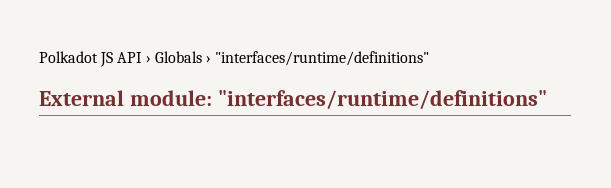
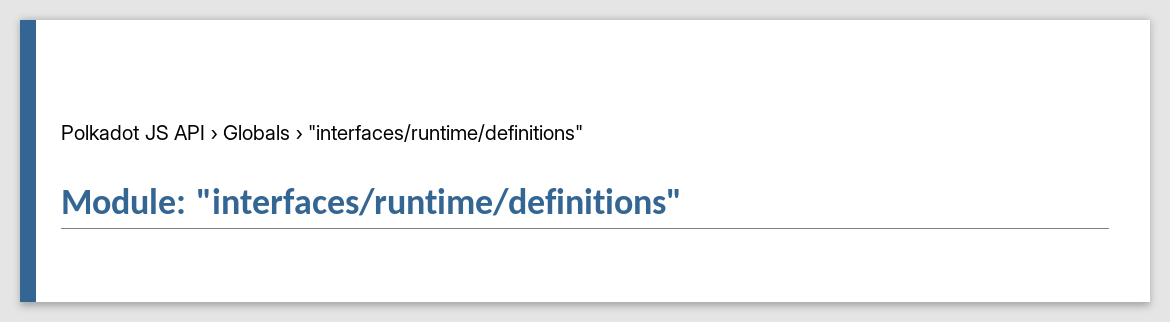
- External module: "interfaces/runtime/definitions"
+ Module: "interfaces/runtime/definitions"

